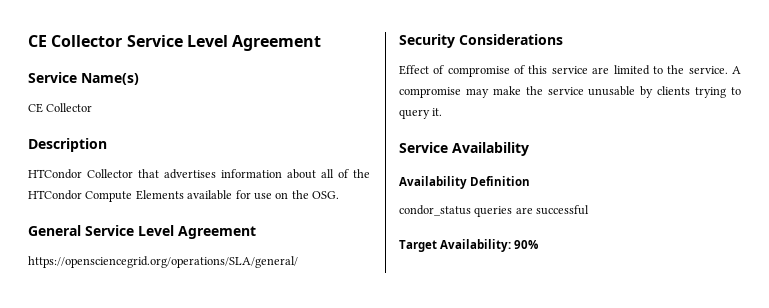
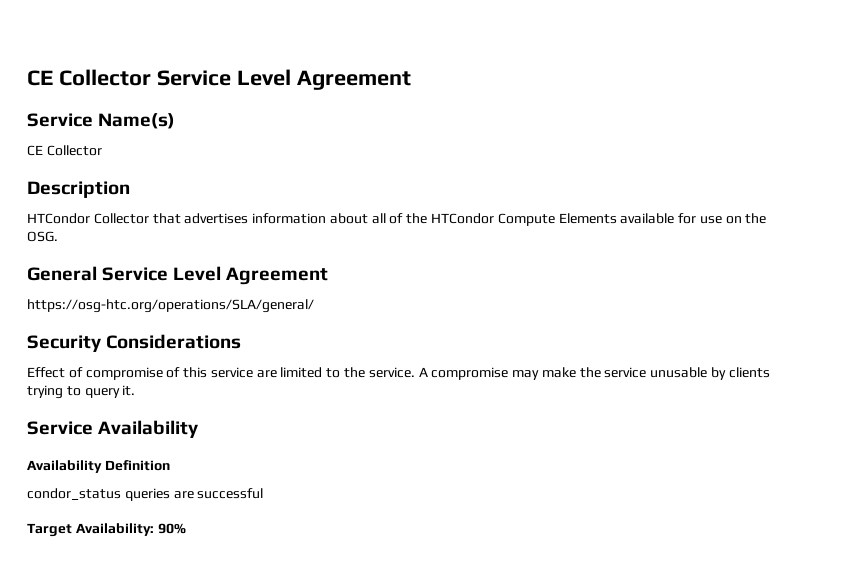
- https://opensciencegrid.org/operations/SLA/general/
+ https://osg-htc.org/operations/SLA/general/

